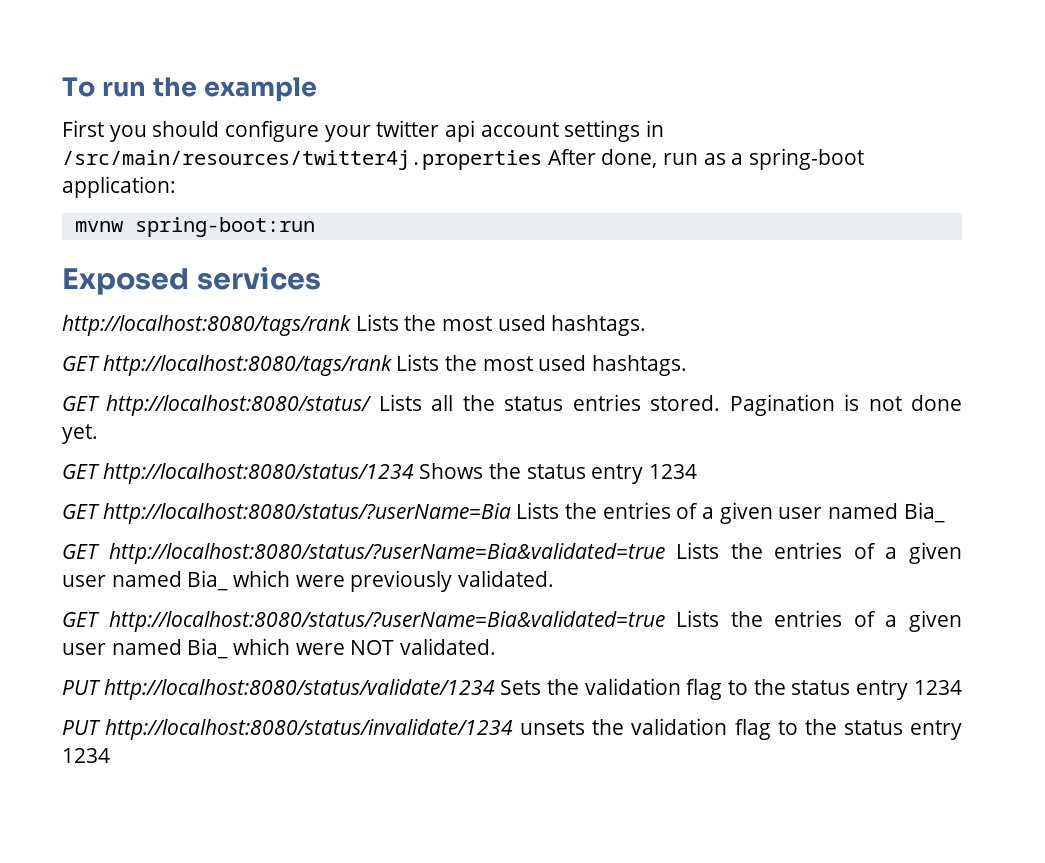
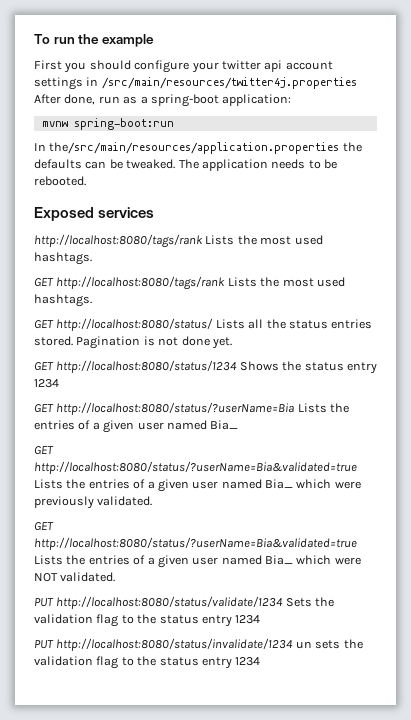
+ In the/src/main/resources/application.properties the defaults can be tweaked. The application needs to be rebooted.
- PUT http://localhost:8080/status/invalidate/1234 unsets the validation flag to the status entry 1234
+ PUT http://localhost:8080/status/invalidate/1234 un sets the validation flag to the status entry 1234

